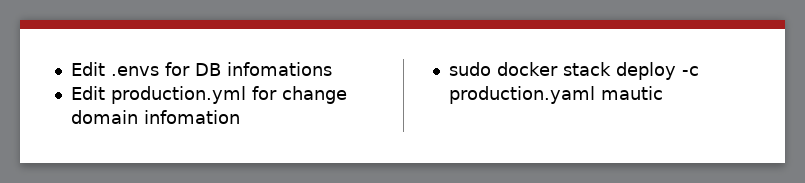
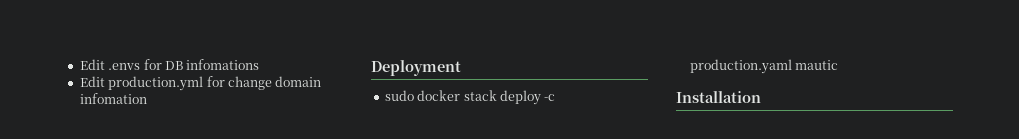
+ Deployment
+ Installation

